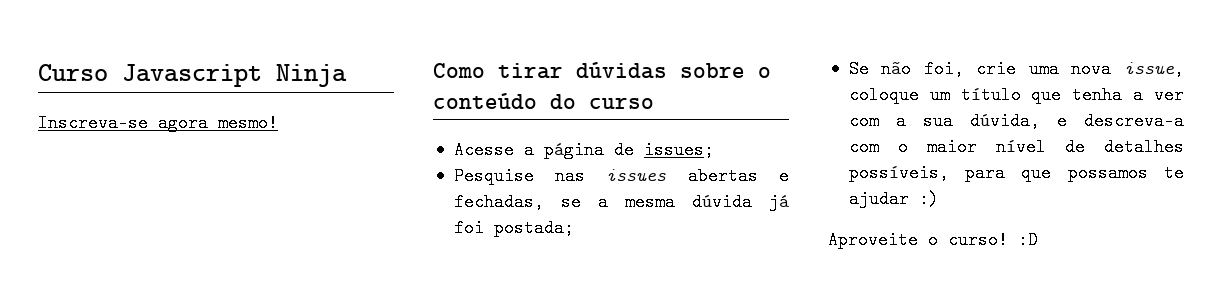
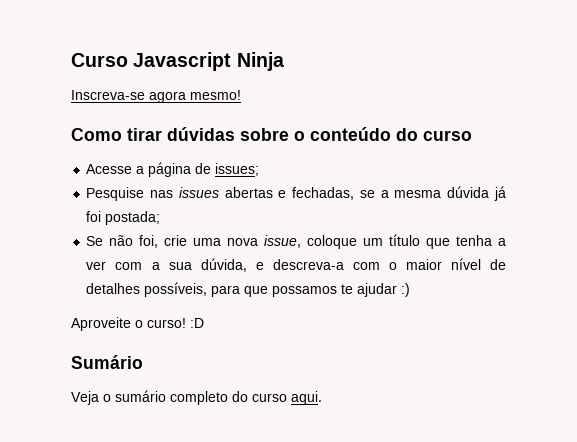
+ Sumário
+ Veja o sumário completo do curso aqui.

